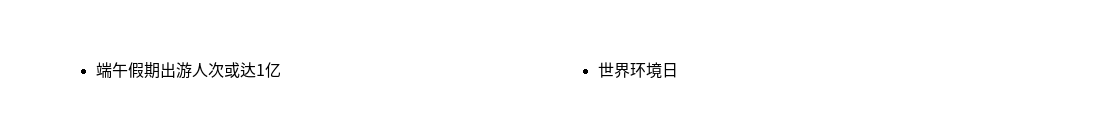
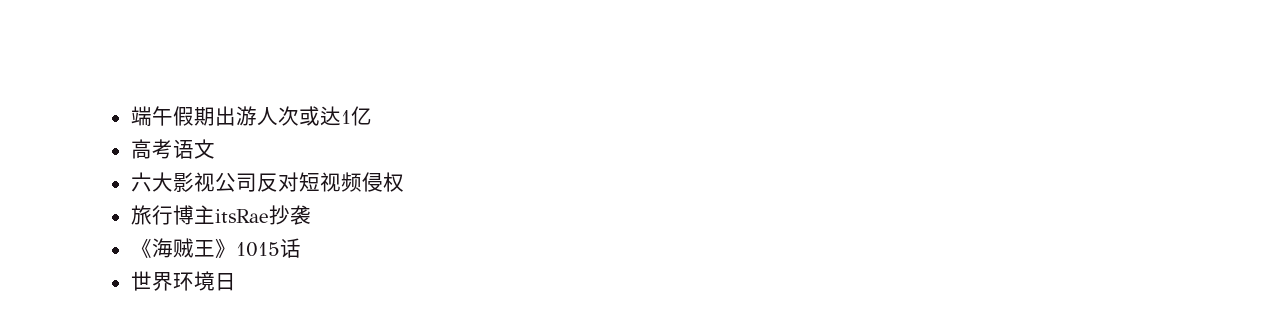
+ 高考语文
+ 六大影视公司反对短视频侵权
+ 旅行博主itsRae抄袭
+ 《海贼王》1015话

